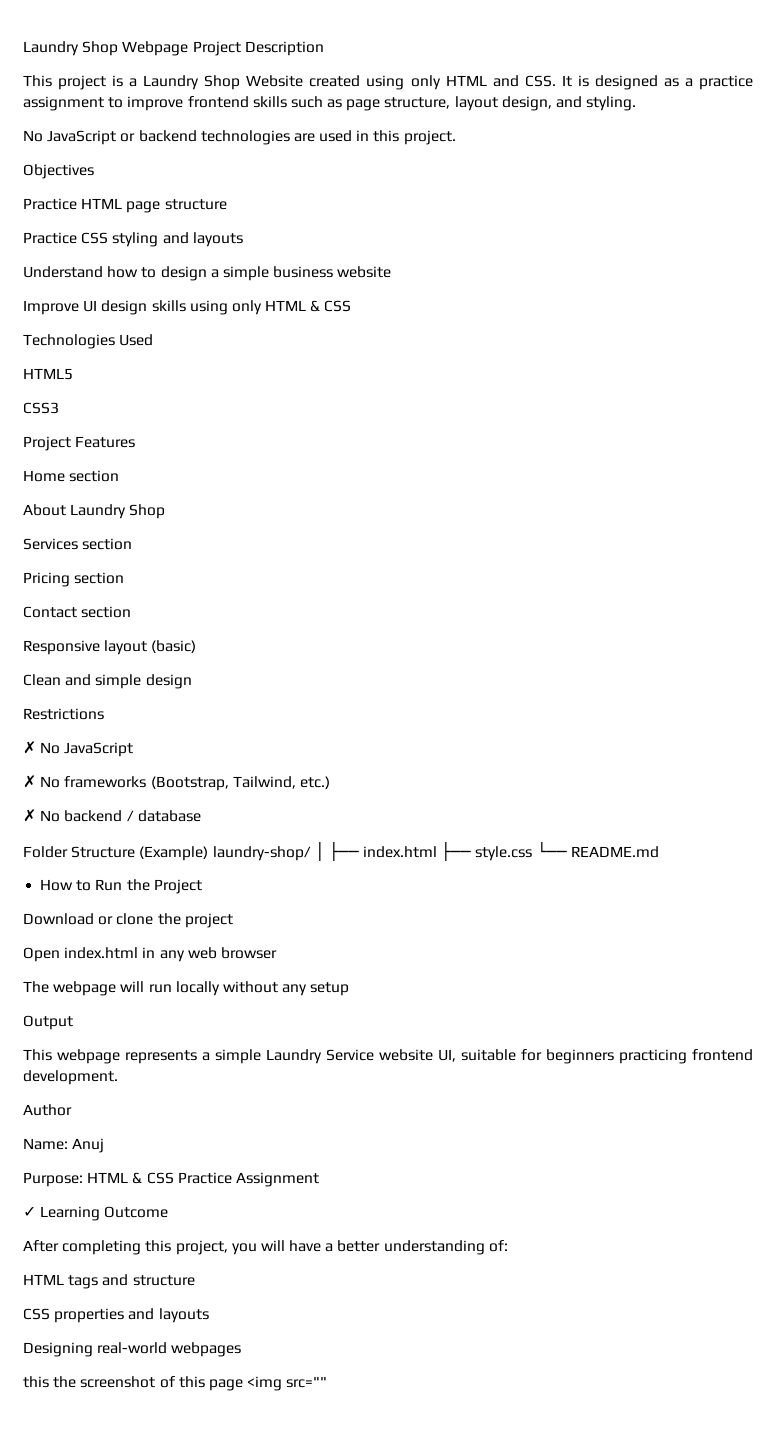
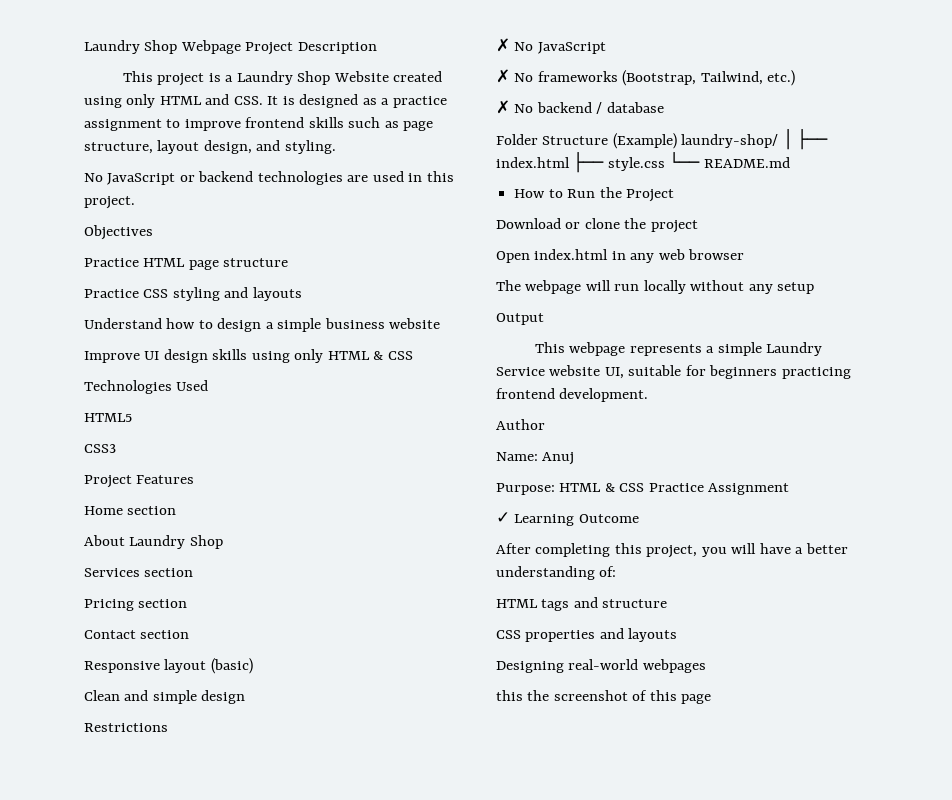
- this the screenshot of this page <img src=""
+ this the screenshot of this page

